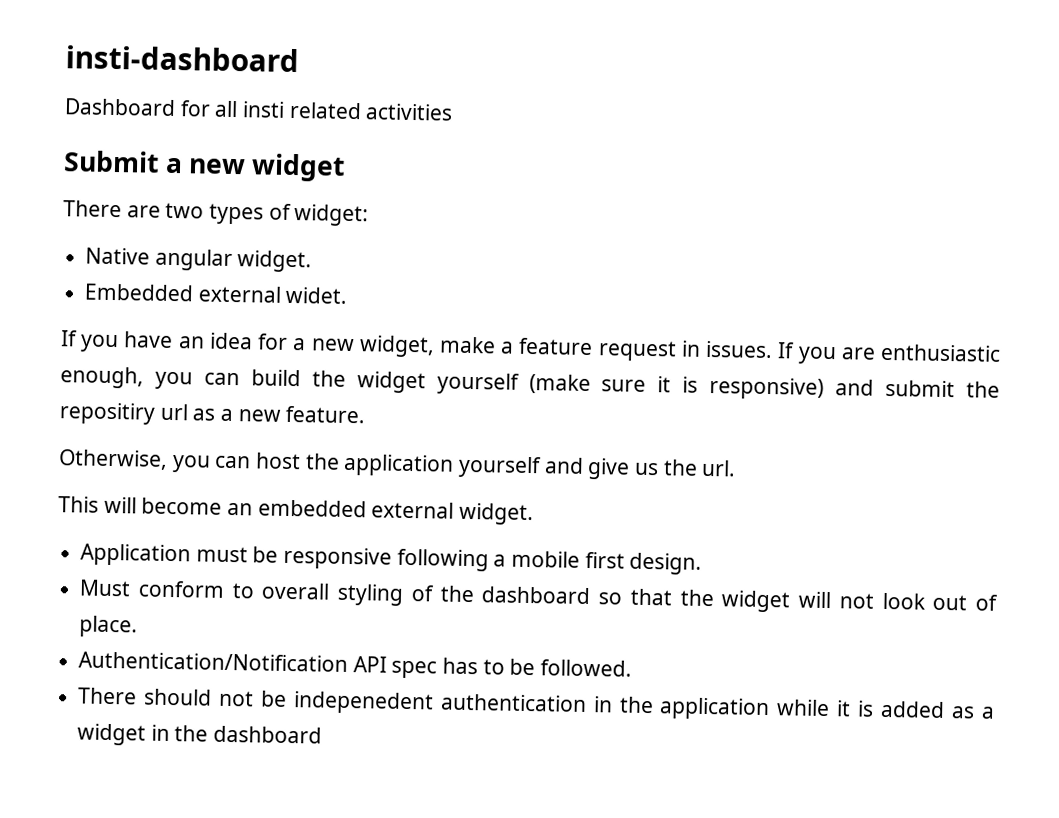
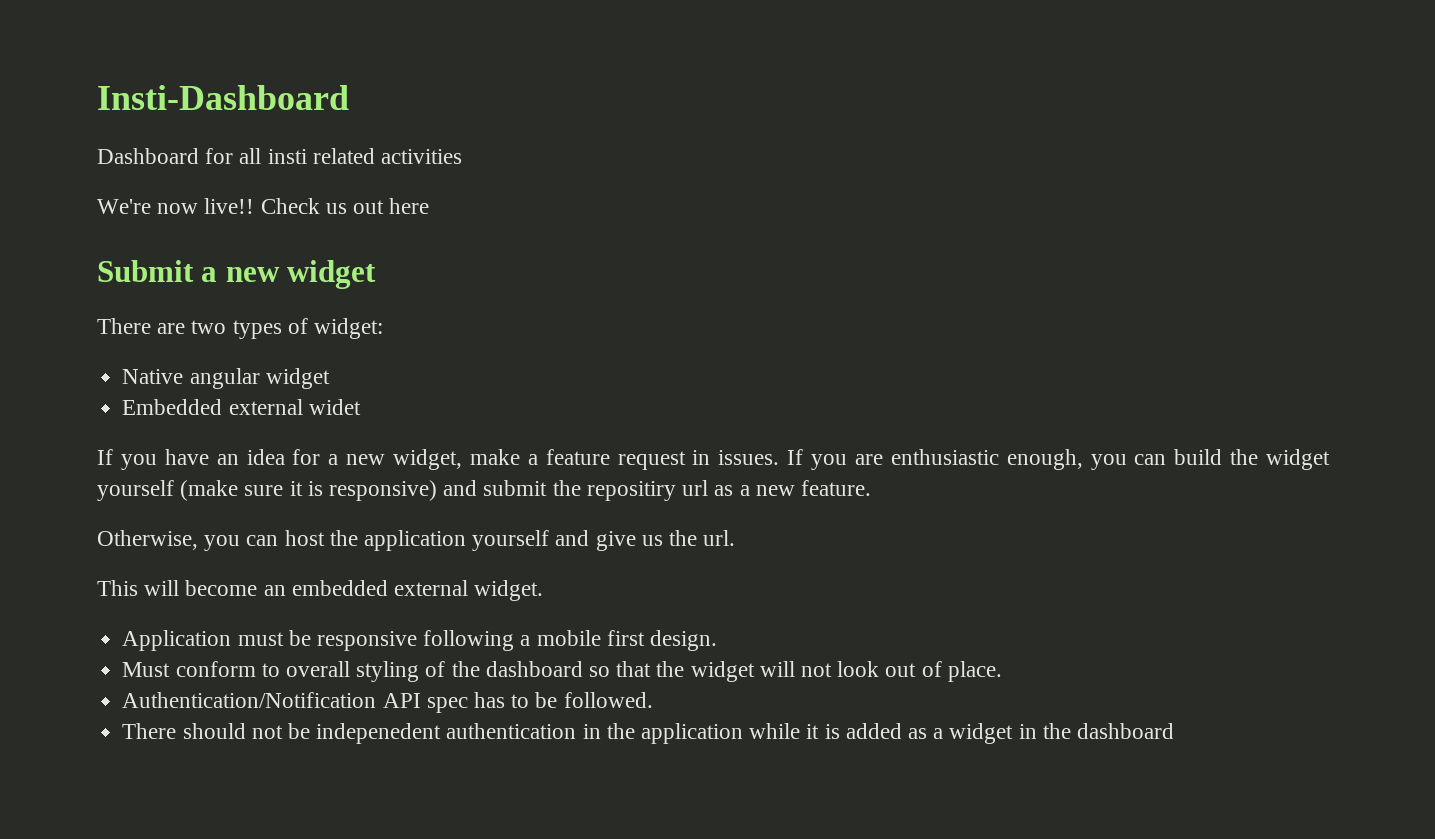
- insti-dashboard
+ Insti-Dashboard
+ We're now live!! Check us out here
- Native angular widget.
+ Native angular widget
- Embedded external widet.
+ Embedded external widet

